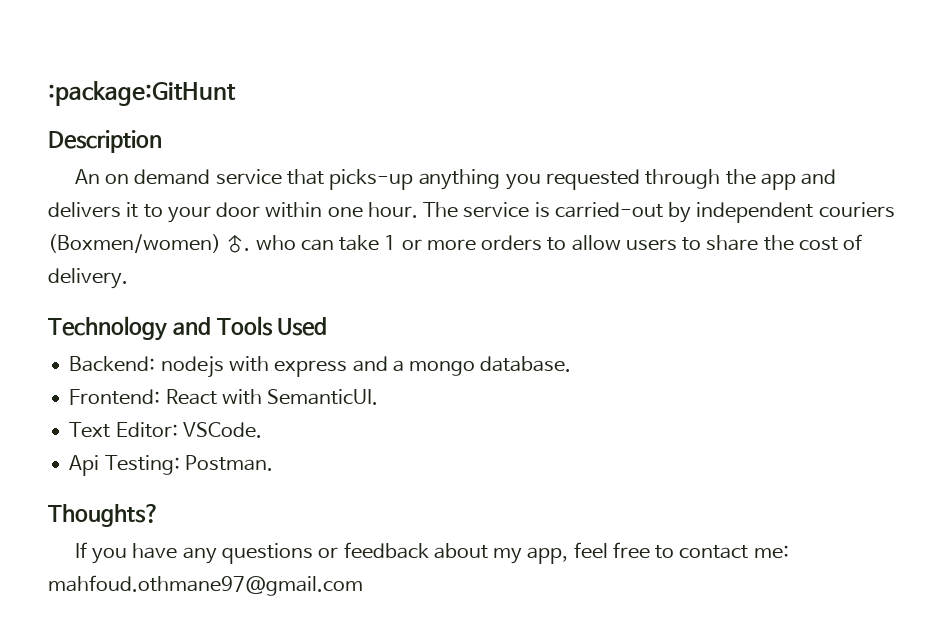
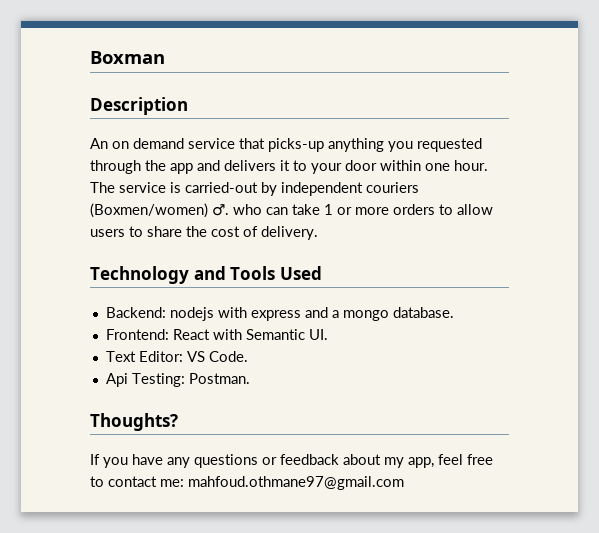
- :package:GitHunt
+ Boxman
- Frontend: React with SemanticUI.
+ Frontend: React with Semantic UI.
- Text Editor: VSCode.
+ Text Editor: VS Code.

